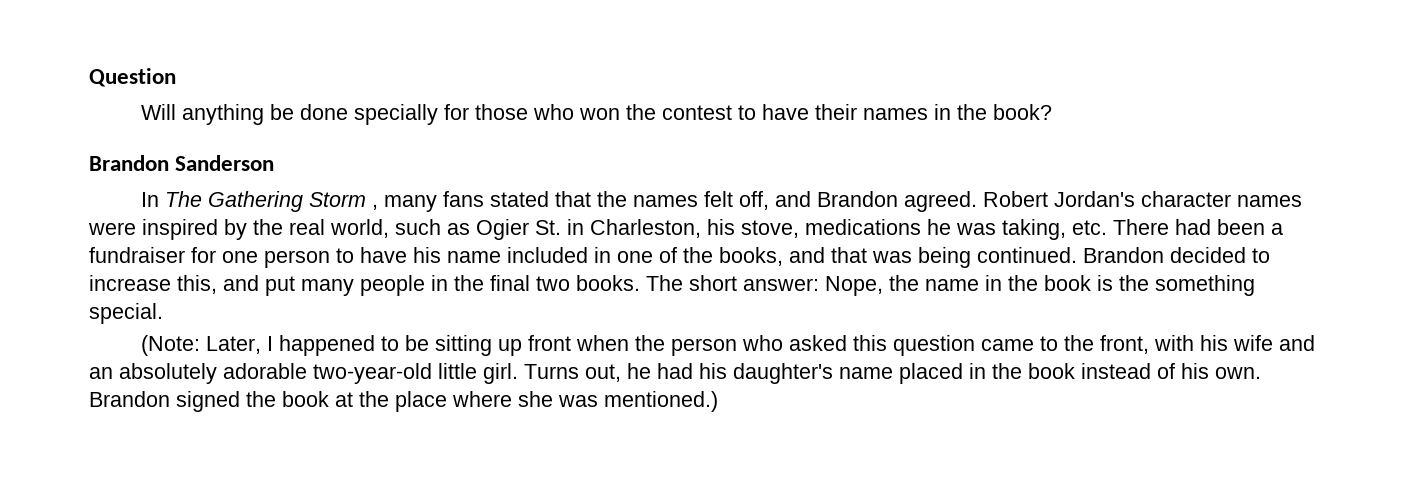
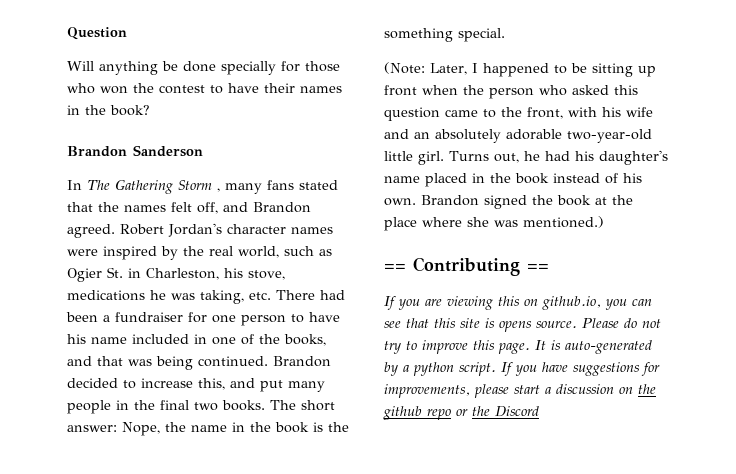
+ == Contributing ==
+ If you are viewing this on github.io, you can see that this site is opens source. Please do not try to improve this page. It is auto-generated by a python script. If you have suggestions for improvements, please start a discussion on the github repo or the Discord

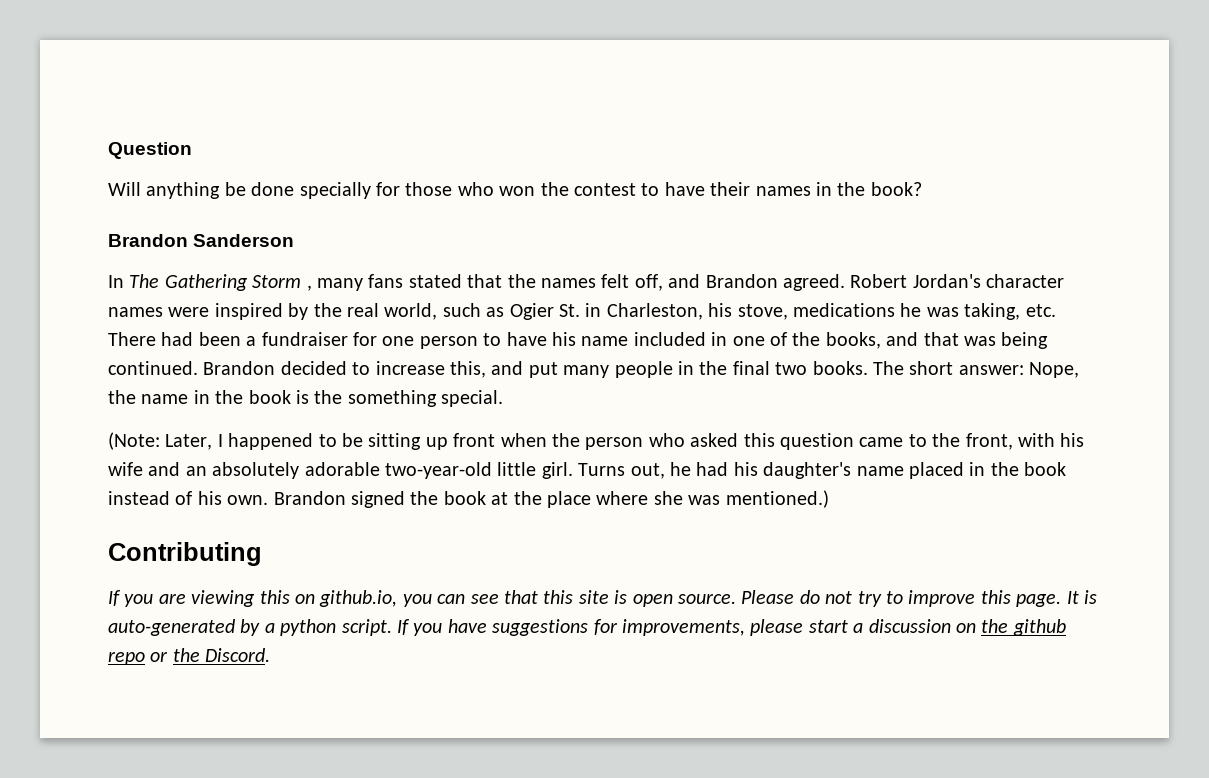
- == Contributing ==
+ Contributing
- If you are viewing this on github.io, you can see that this site is opens source.
+ If you are viewing this on github.io, you can see that this site is open source.
- If you have suggestions for improvements, please start a discussion on the github repo or the Discord
+ If you have suggestions for improvements, please start a discussion on the github repo or the Discord.

